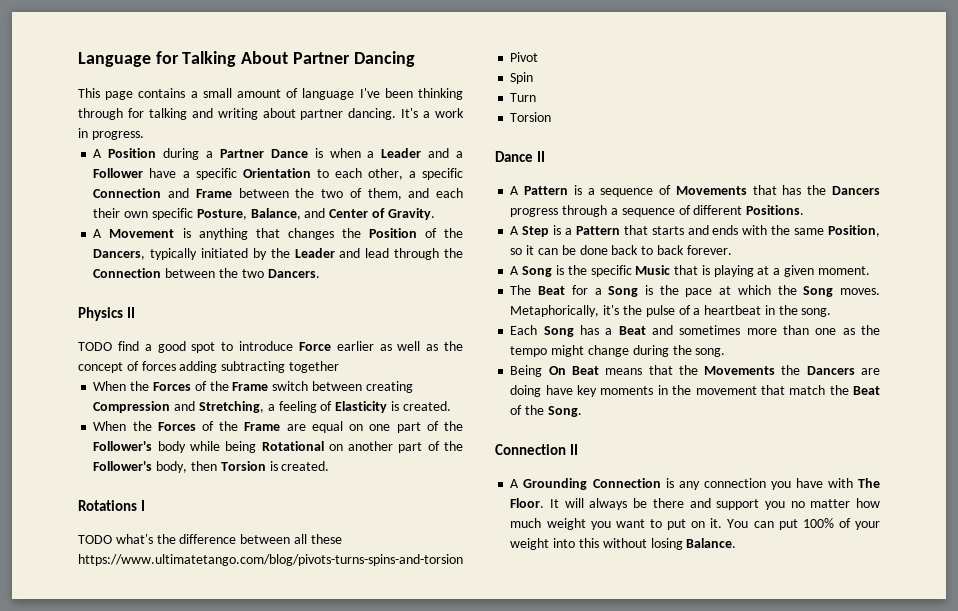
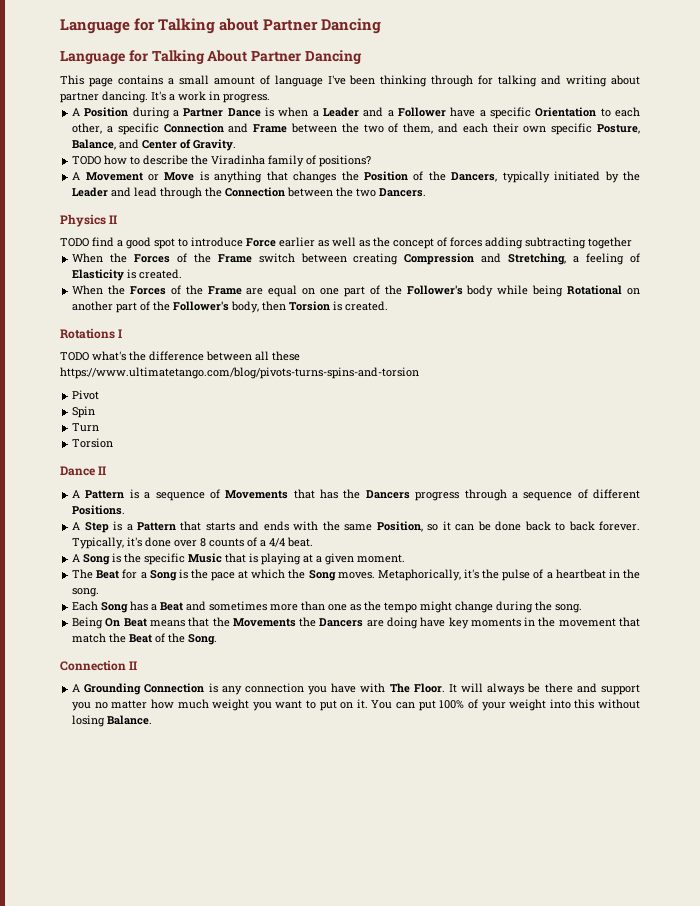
+ Language for Talking about Partner Dancing
+ TODO how to describe the Viradinha family of positions?
- A Movement is anything that changes the Position of the Dancers, typically initiated by the Leader and lead through the Connection between the two Dancers.
+ A Movement or Move is anything that changes the Position of the Dancers, typically initiated by the Leader and lead through the Connection between the two Dancers.
+ Typically, it's done over 8 counts of a 4/4 beat.

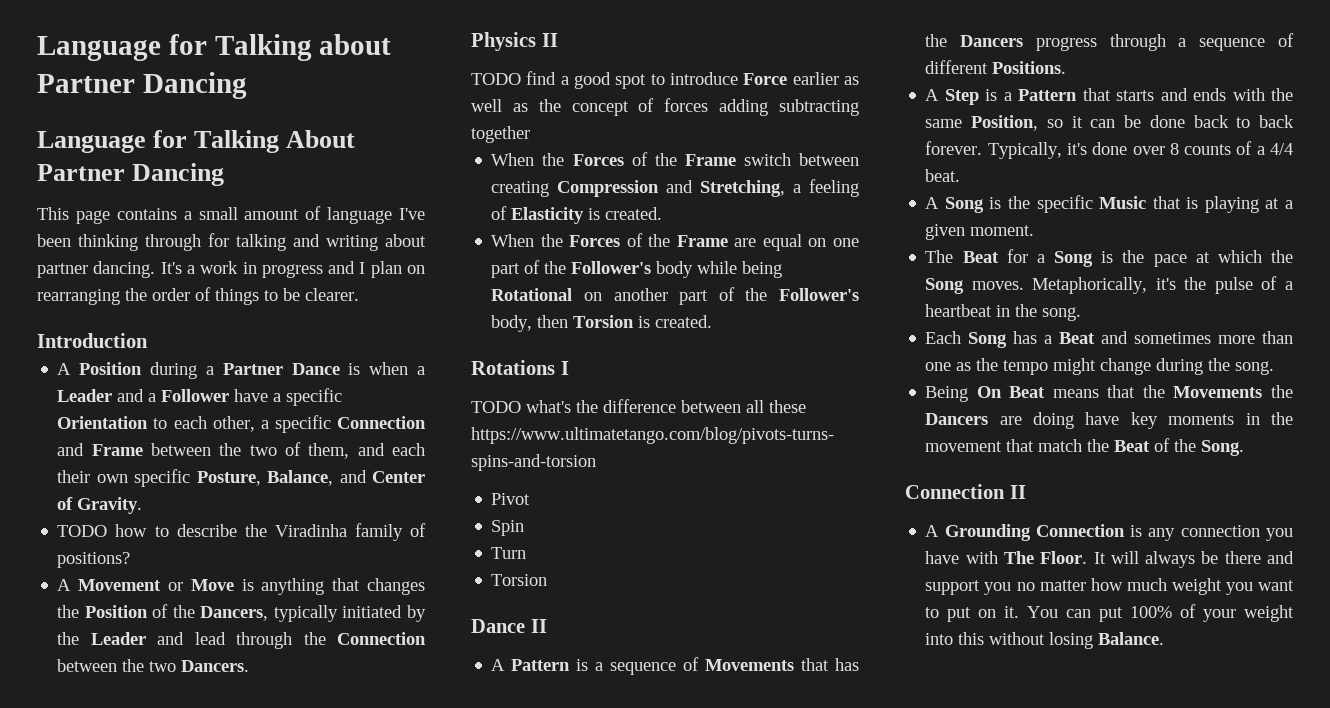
- It's a work in progress.
+ It's a work in progress and I plan on rearranging the order of things to be clearer.
+ Introduction

